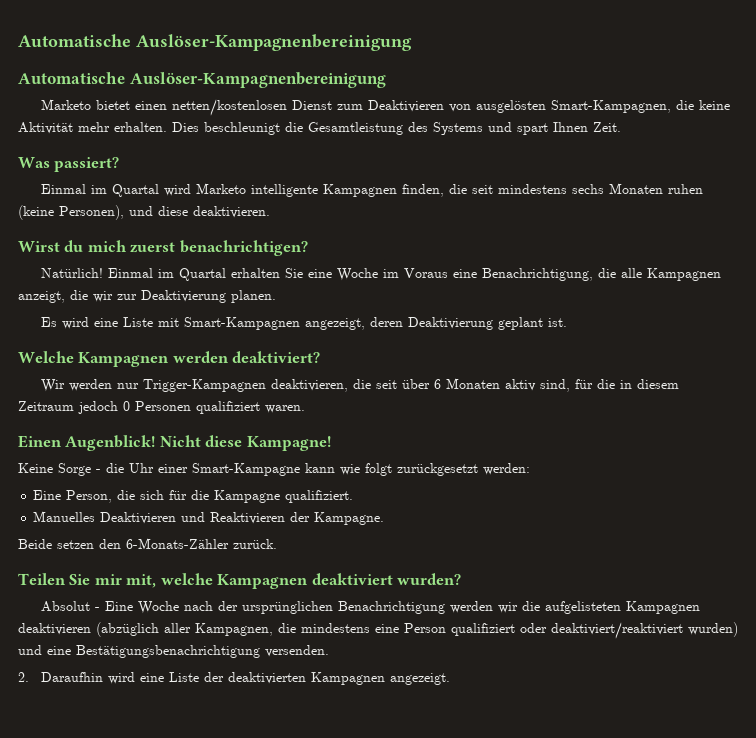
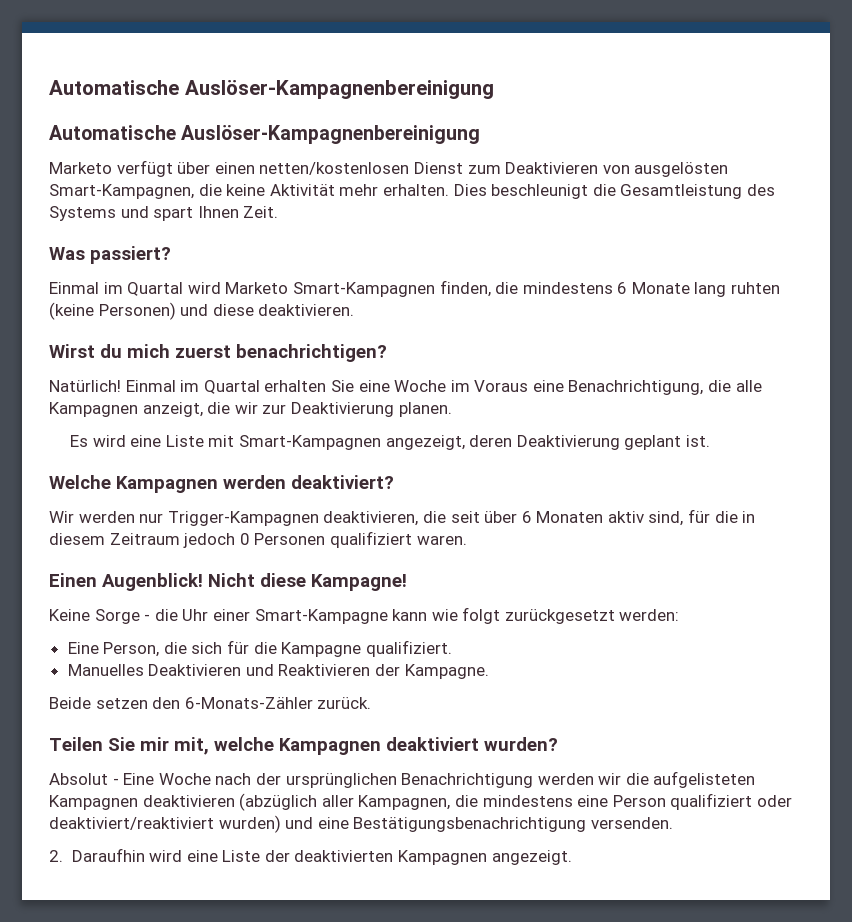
- Marketo bietet einen netten/kostenlosen Dienst zum Deaktivieren von ausgelösten Smart-Kampagnen, die keine Aktivität mehr erhalten.
+ Marketo verfügt über einen netten/kostenlosen Dienst zum Deaktivieren von ausgelösten Smart-Kampagnen, die keine Aktivität mehr erhalten.
- Einmal im Quartal wird Marketo intelligente Kampagnen finden, die seit mindestens sechs Monaten ruhen (keine Personen), und diese deaktivieren.
+ Einmal im Quartal wird Marketo Smart-Kampagnen finden, die mindestens 6 Monate lang ruhten (keine Personen) und diese deaktivieren.

